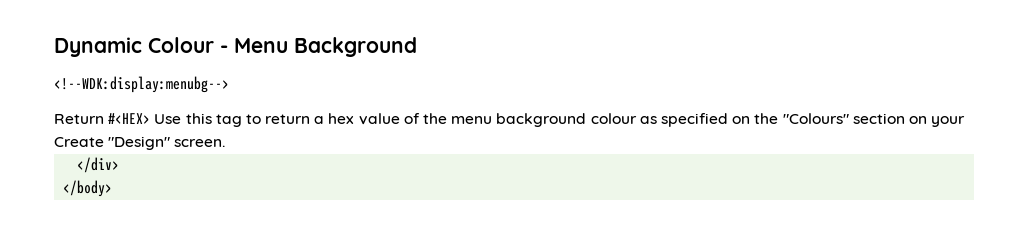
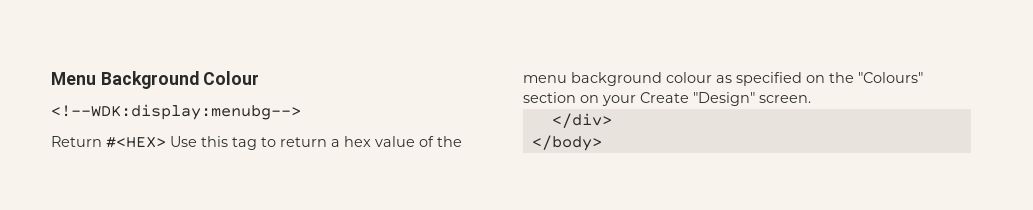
- Dynamic Colour - Menu Background
+ Menu Background Colour

